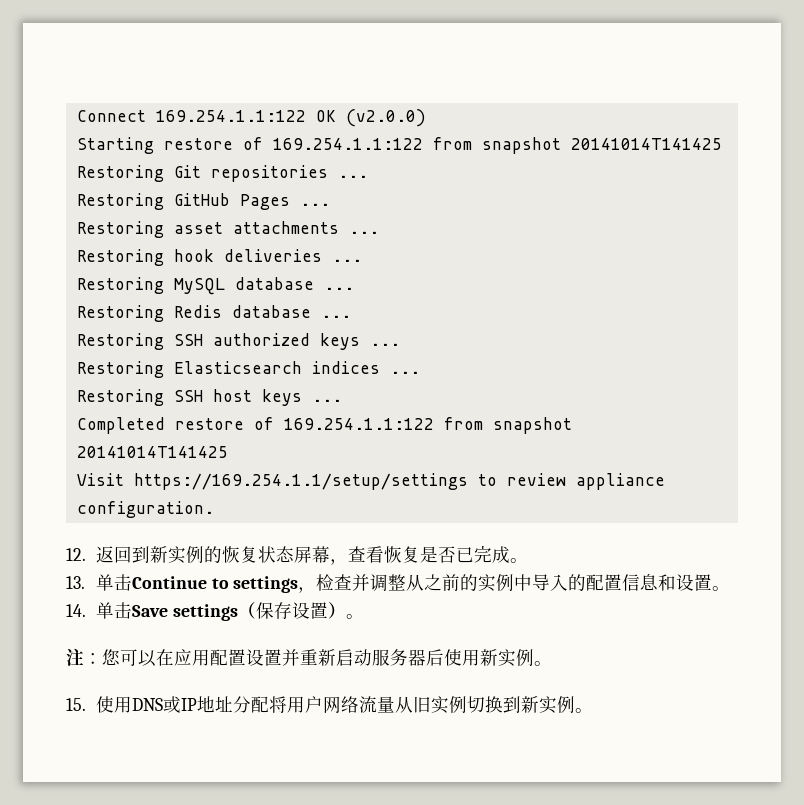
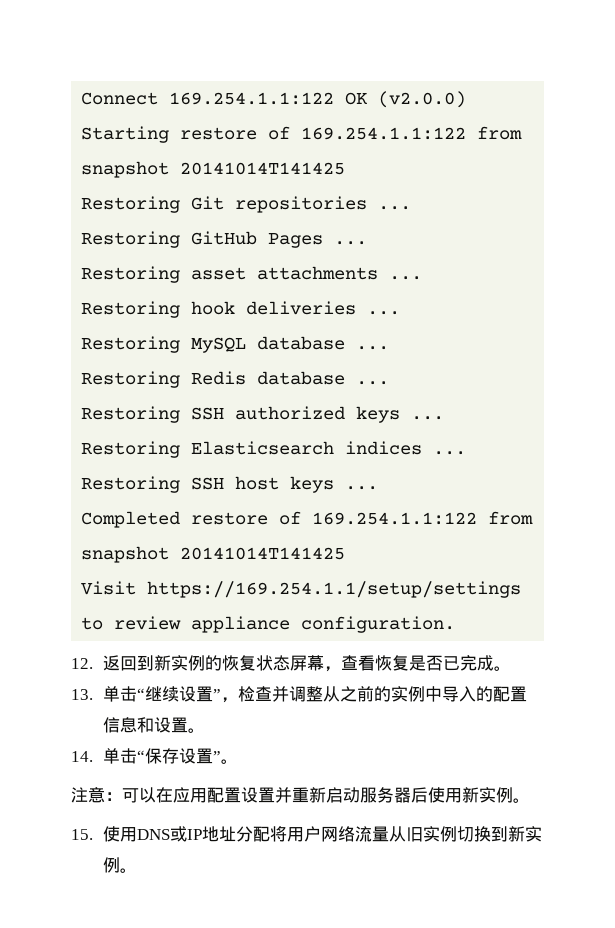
- 13.单击Continue to settings，检查并调整从之前的实例中导入的配置信息和设置。
+ 13.单击“继续设置”，检查并调整从之前的实例中导入的配置信息和设置。
- 14.单击Save settings（保存设置）。
+ 14.单击“保存设置”。
- 注：您可以在应用配置设置并重新启动服务器后使用新实例。
+ 注意：可以在应用配置设置并重新启动服务器后使用新实例。

